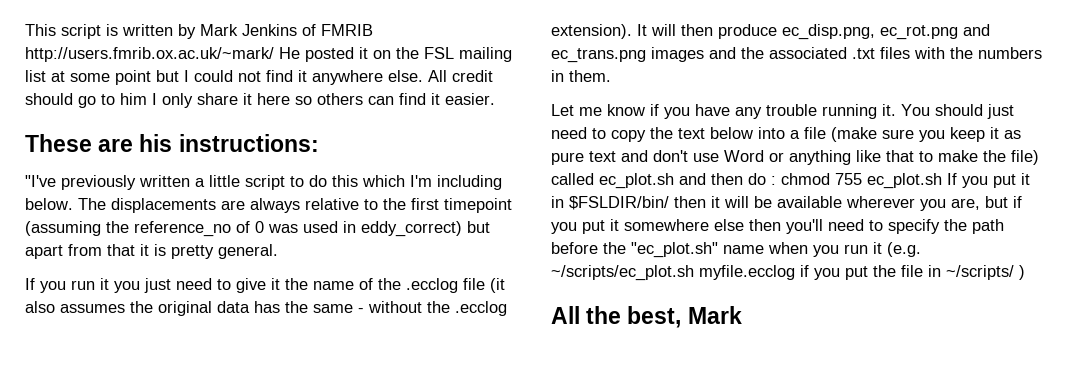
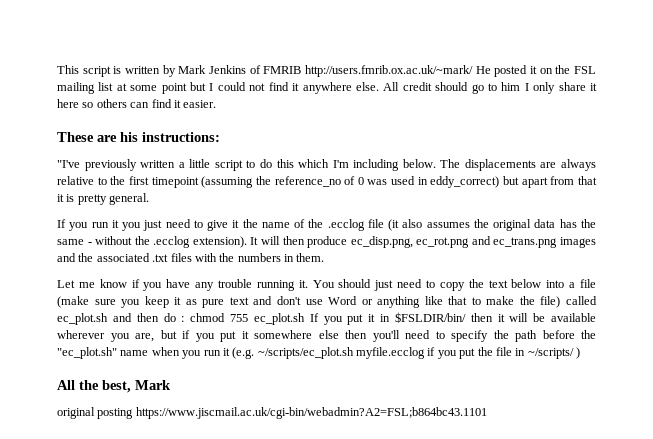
+ original posting https://www.jiscmail.ac.uk/cgi-bin/webadmin?A2=FSL;b864bc43.1101

